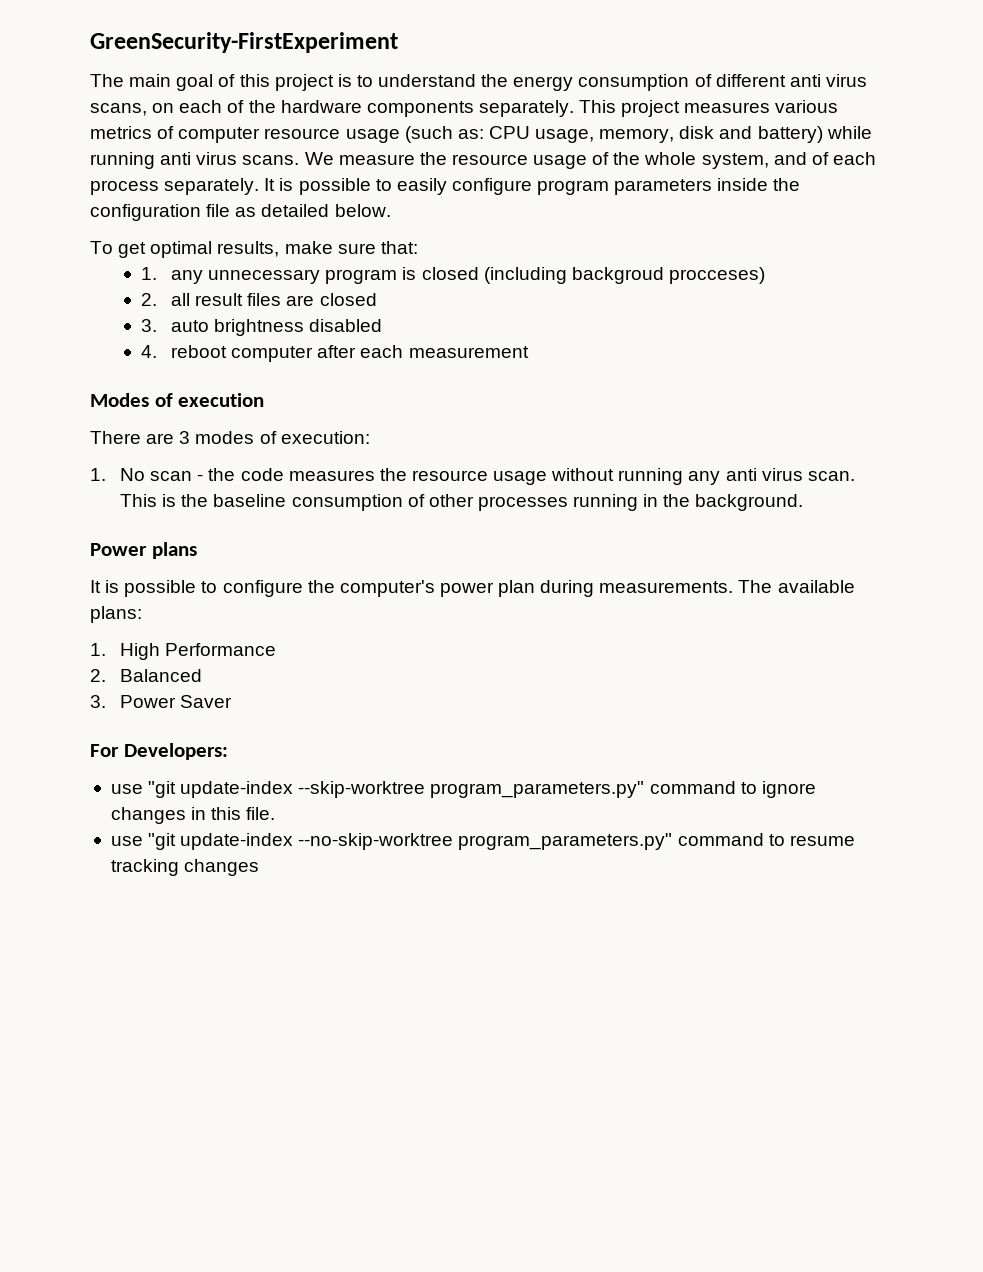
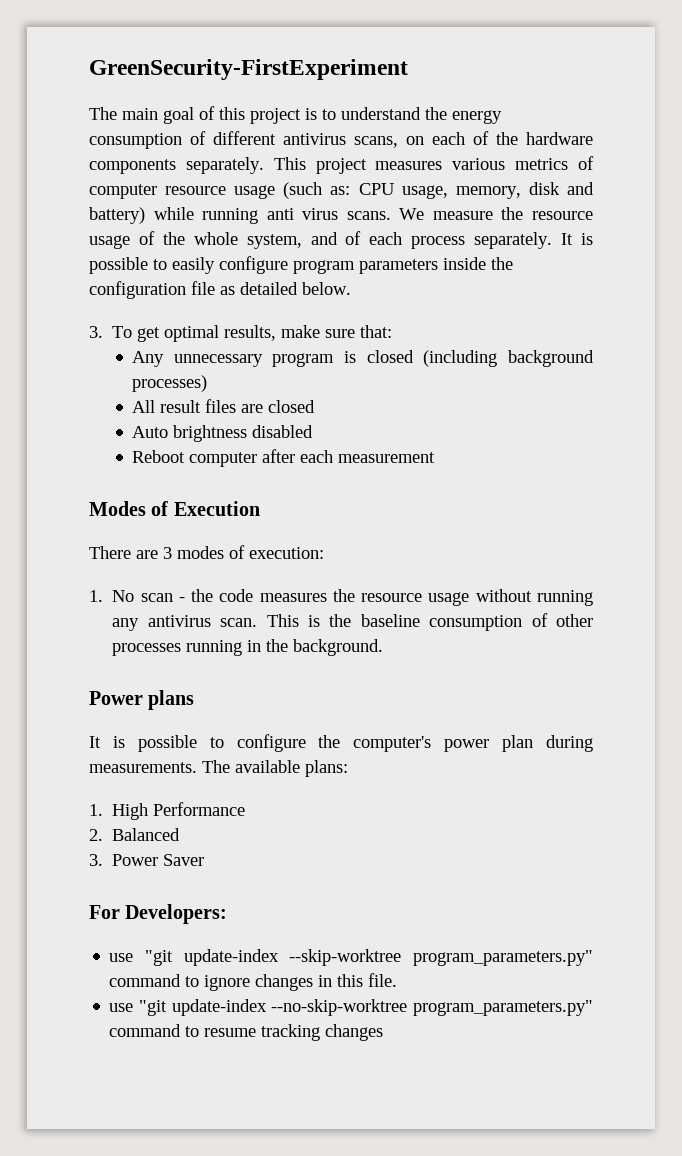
- The main goal of this project is to understand the energy consumption of different anti virus scans, on each of the hardware components separately.
+ The main goal of this project is to understand the energy consumption of different antivirus scans, on each of the hardware components separately.
- To get optimal results, make sure that:
+ 3. To get optimal results, make sure that:
- 1. any unnecessary program is closed (including backgroud procceses)
- 2. all result files are closed
+ Any unnecessary program is closed (including background processes)
+ All result files are closed
- 3. auto brightness disabled
+ Auto brightness disabled
- 4. reboot computer after each measurement
+ Reboot computer after each measurement
- Modes of execution
+ Modes of Execution
- 1. No scan - the code measures the resource usage without running any anti virus scan.
+ 1. No scan - the code measures the resource usage without running any antivirus scan.

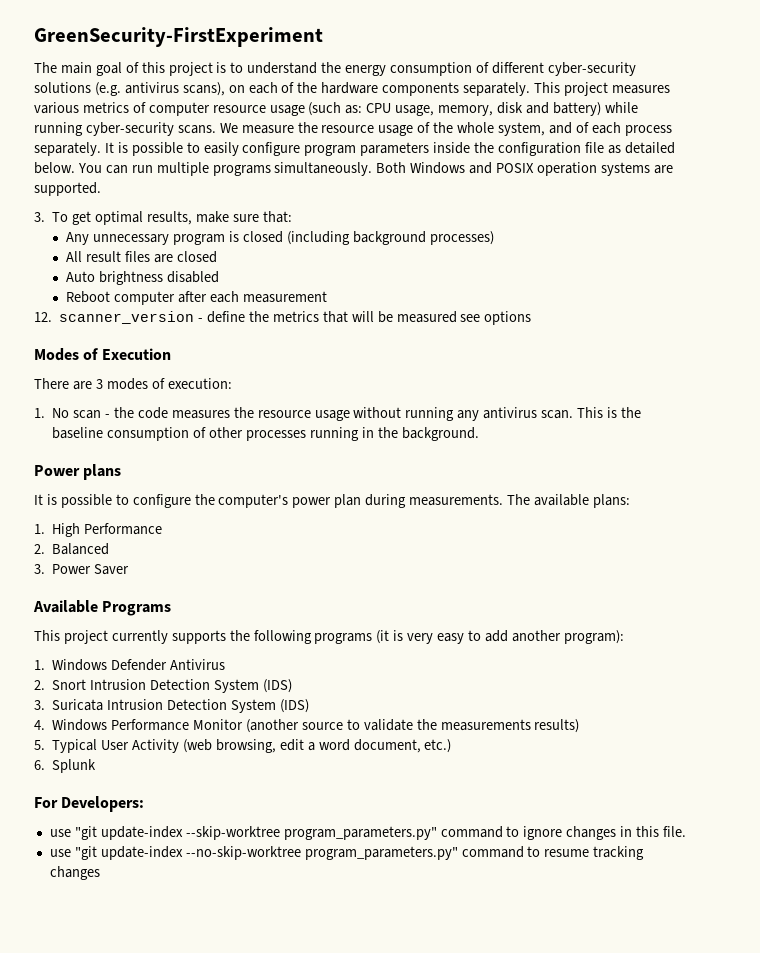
- The main goal of this project is to understand the energy consumption of different antivirus scans, on each of the hardware components separately.
+ The main goal of this project is to understand the energy consumption of different cyber-security solutions (e.g. antivirus scans), on each of the hardware components separately.
- This project measures various metrics of computer resource usage (such as: CPU usage, memory, disk and battery) while running anti virus scans.
+ This project measures various metrics of computer resource usage (such as: CPU usage, memory, disk and battery) while running cyber-security scans.
+ You can run multiple programs simultaneously. Both Windows and POSIX operation systems are supported.
+ 12. scanner_version - define the metrics that will be measured see options
+ Available Programs
+ This project currently supports the following programs (it is very easy to add another program):
+ 1. Windows Defender Antivirus
+ 2. Snort Intrusion Detection System (IDS)
+ 3. Suricata Intrusion Detection System (IDS)
+ 4. Windows Performance Monitor (another source to validate the measurements results)
+ 5. Typical User Activity (web browsing, edit a word document, etc.)
+ 6. Splunk

